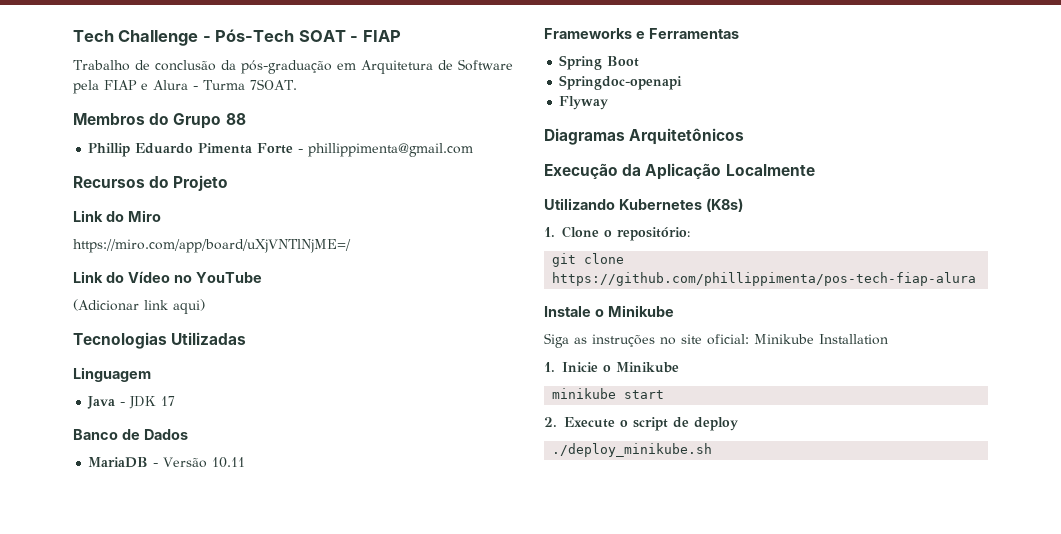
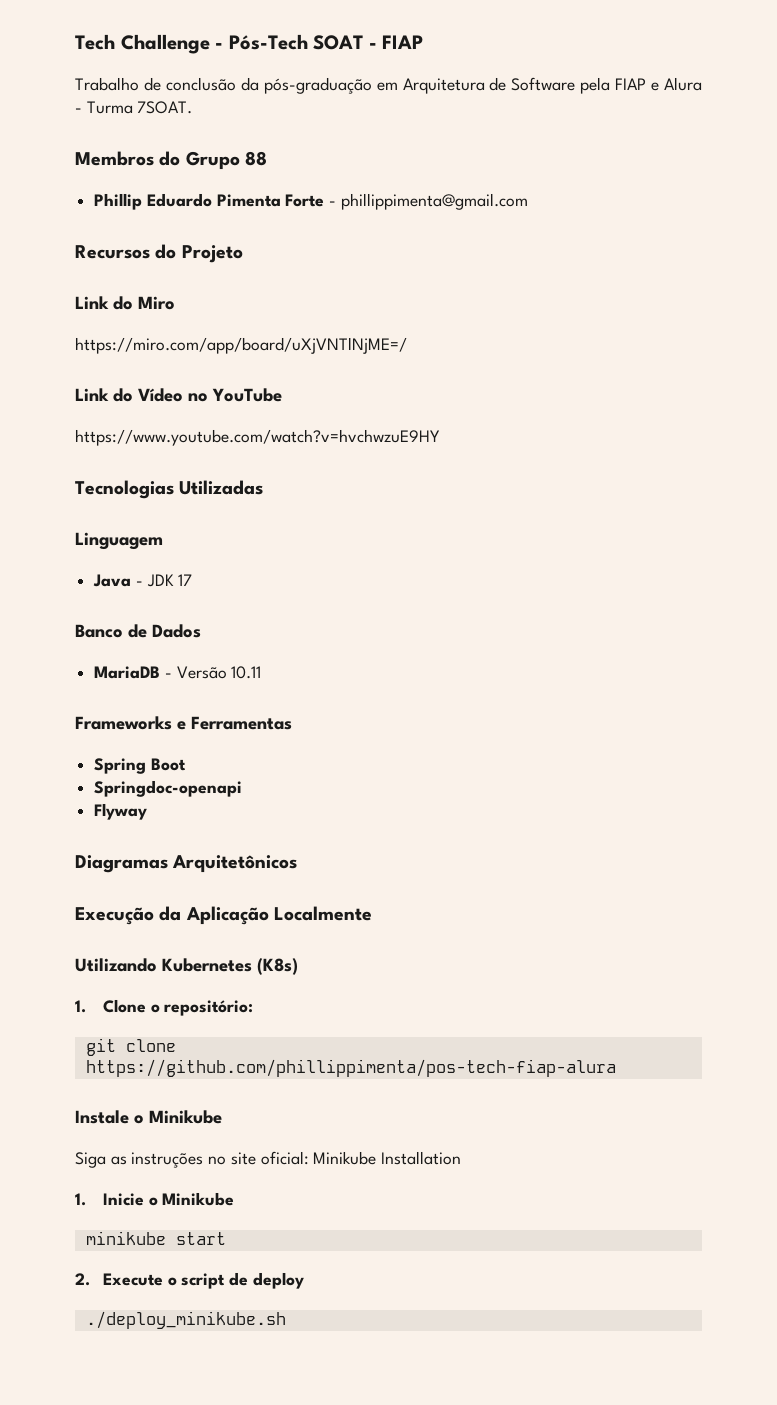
- (Adicionar link aqui)
+ https://www.youtube.com/watch?v=hvchwzuE9HY

